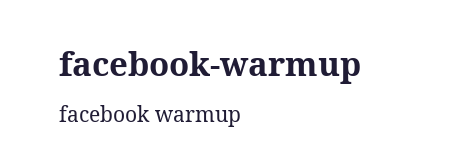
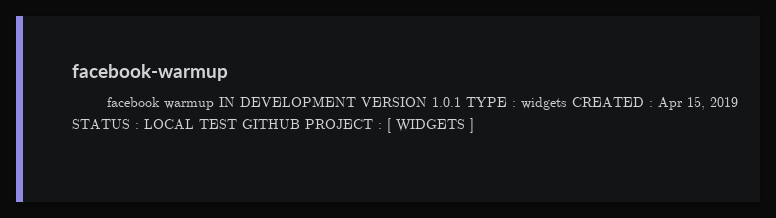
- facebook warmup
+ facebook warmup IN DEVELOPMENT VERSION 1.0.1 TYPE : widgets CREATED : Apr 15, 2019 STATUS : LOCAL TEST GITHUB PROJECT : [ WIDGETS ]

